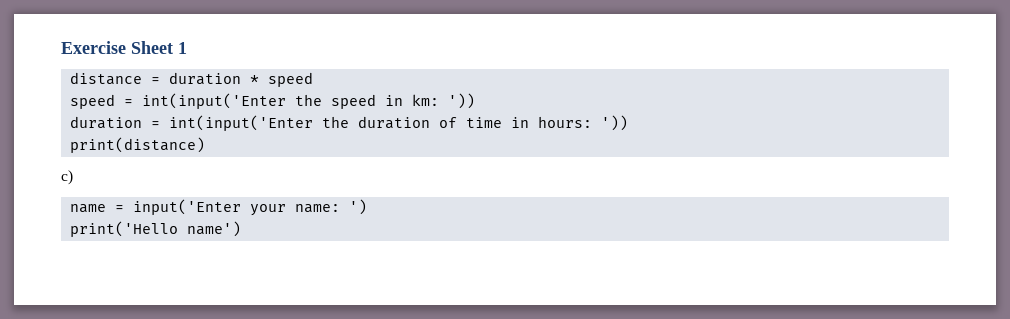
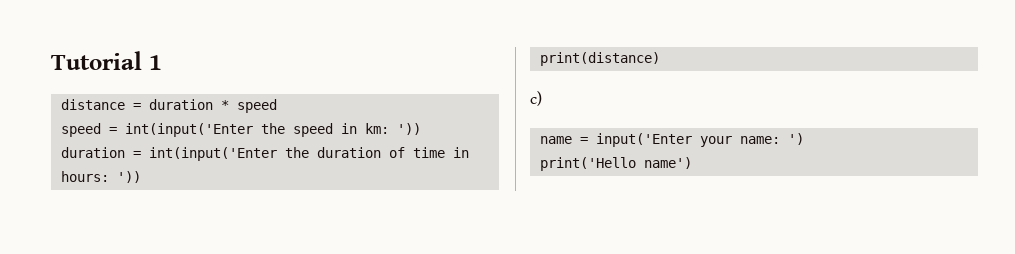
- Exercise Sheet 1
+ Tutorial 1

